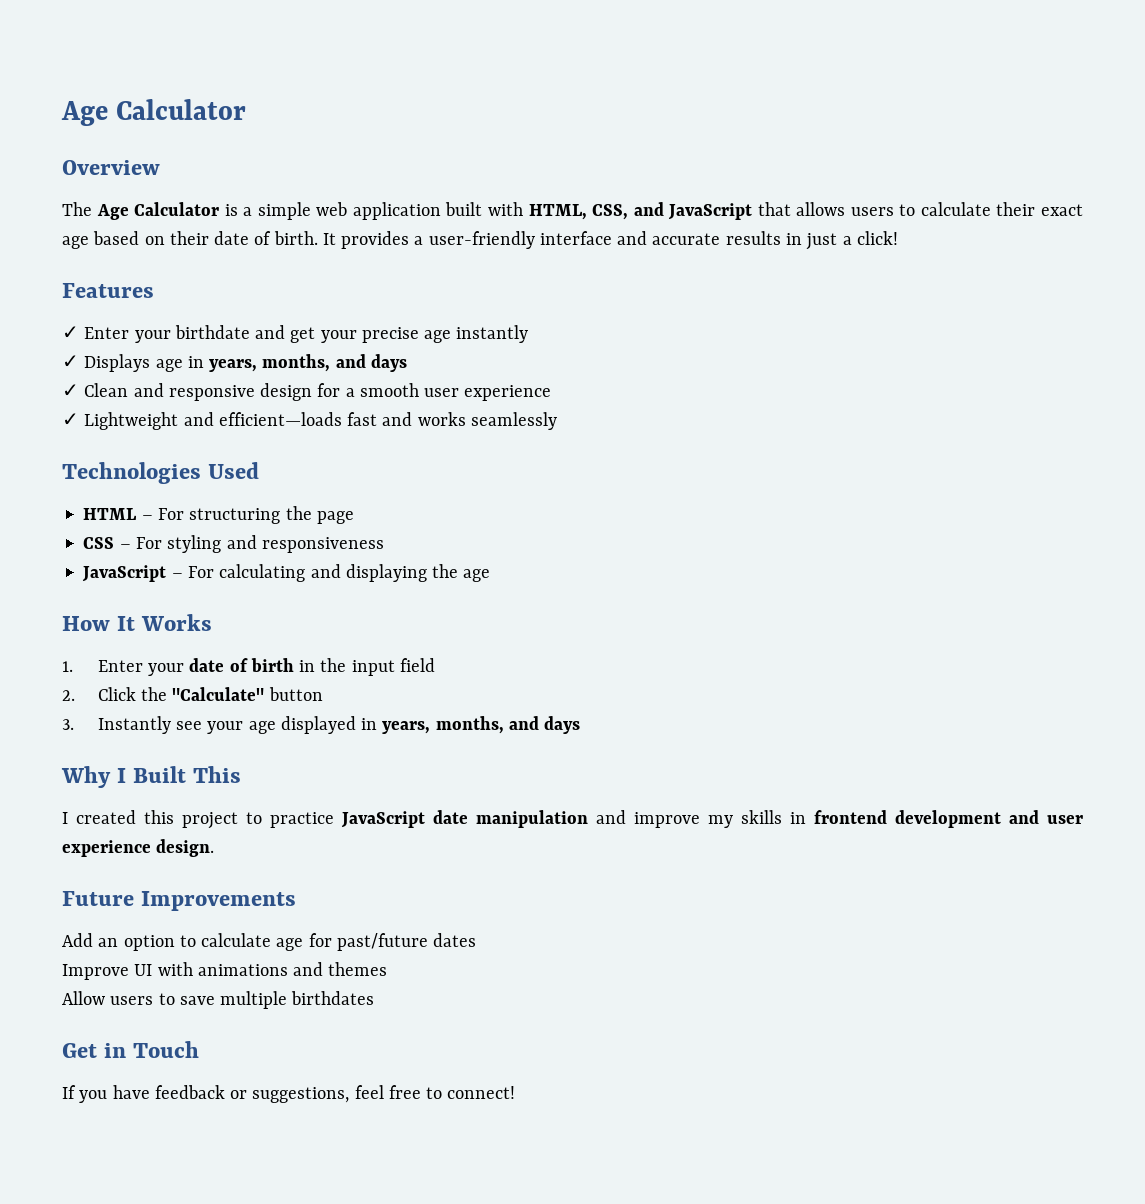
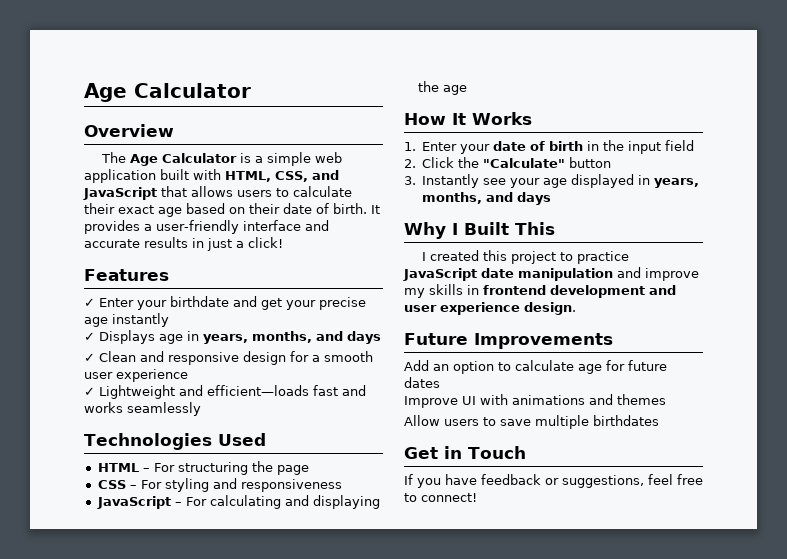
- Add an option to calculate age for past/future dates
+ Add an option to calculate age for future dates

